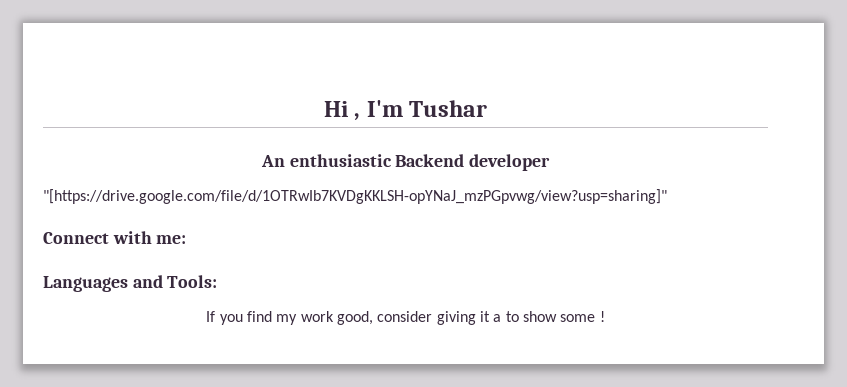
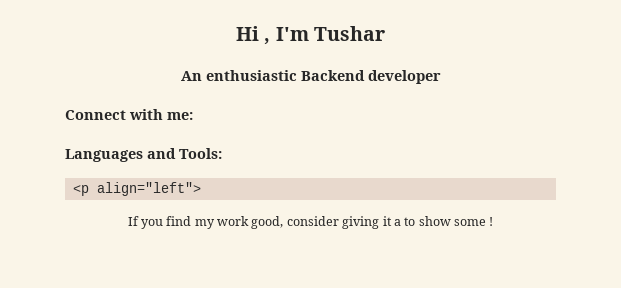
- "[https://drive.google.com/file/d/1OTRwIb7KVDgKKLSH-opYNaJ_mzPGpvwg/view?usp=sharing]"
+ <p align="left">

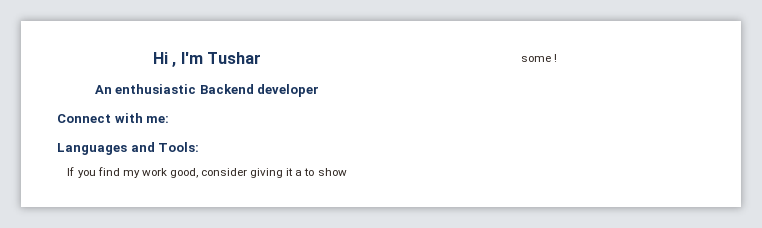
- <p align="left">

